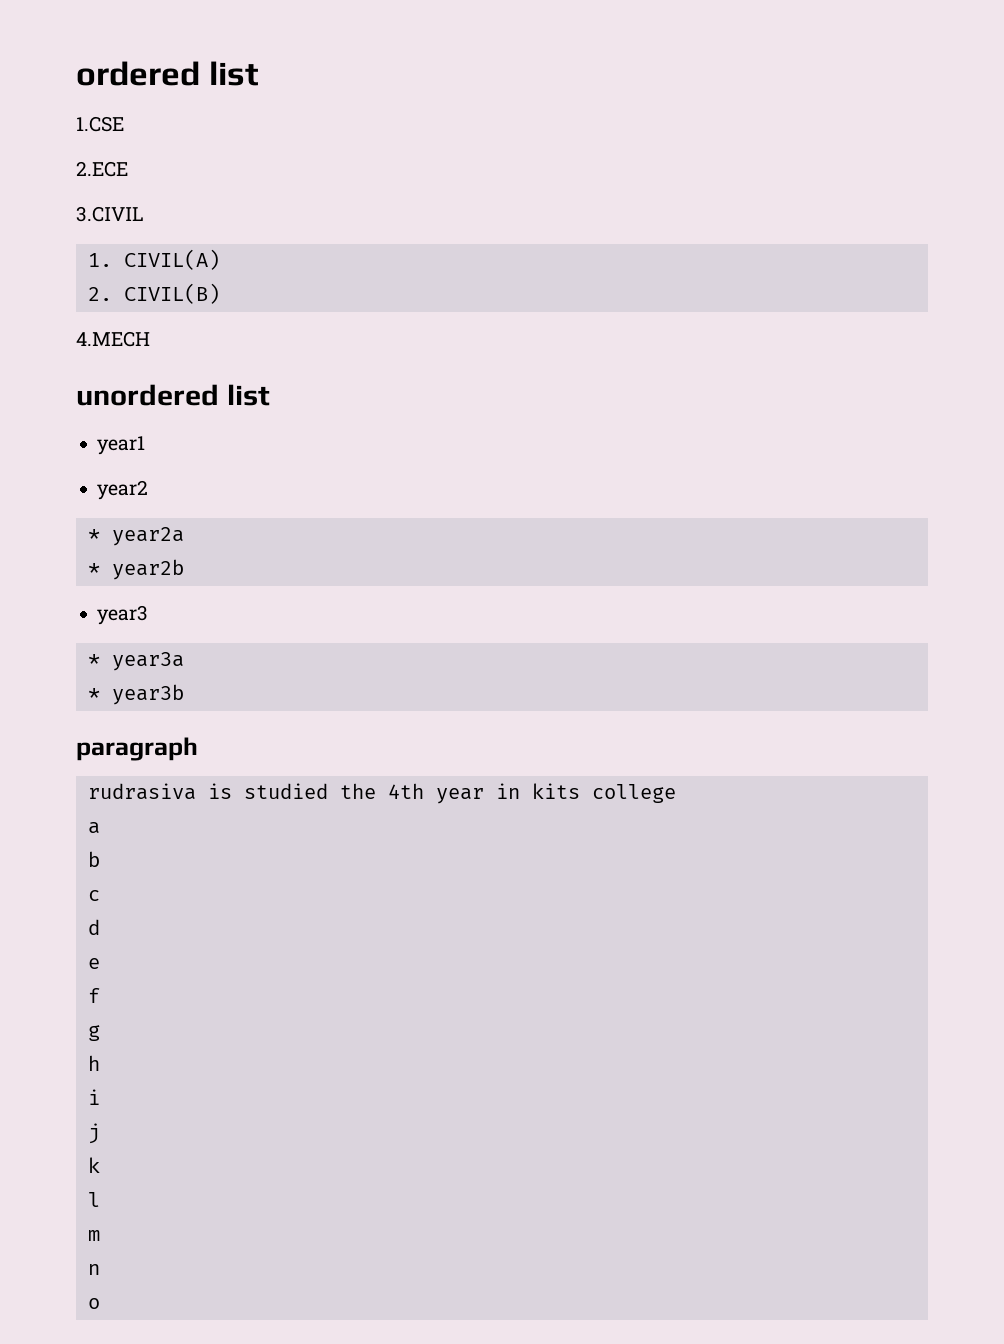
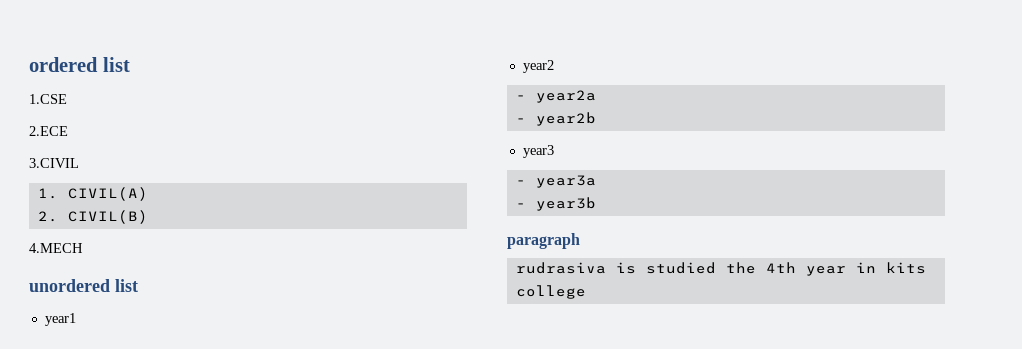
- * year2a
+ - year2a
- * year2b
+ - year2b
- * year3a
+ - year3a
- * year3b
+ - year3b
- a
- b
- c
- d
- e
- f
- g
- h
- i
- j
- k
- l
- m
- n
- o

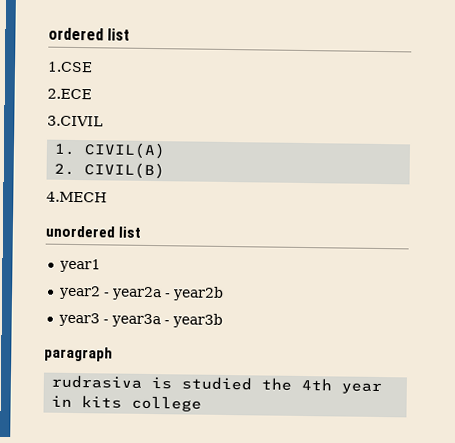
- year2
- - year2a
- - year2b
+ year2 - year2a - year2b
- year3
- - year3a
- - year3b
+ year3 - year3a - year3b

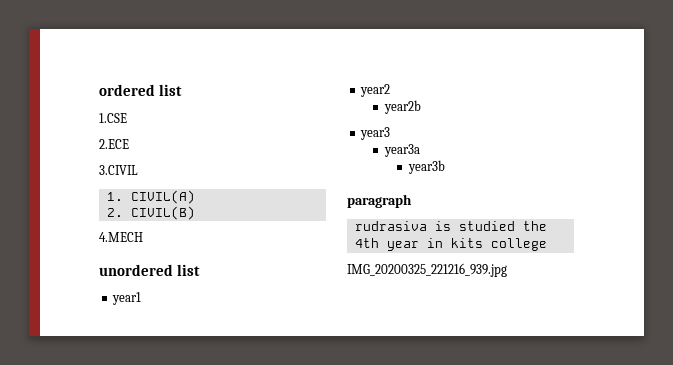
- year2 - year2a - year2b
+ year2
+ year2b
- year3 - year3a - year3b
+ year3
+ year3a
+ year3b
+ IMG_20200325_221216_939.jpg

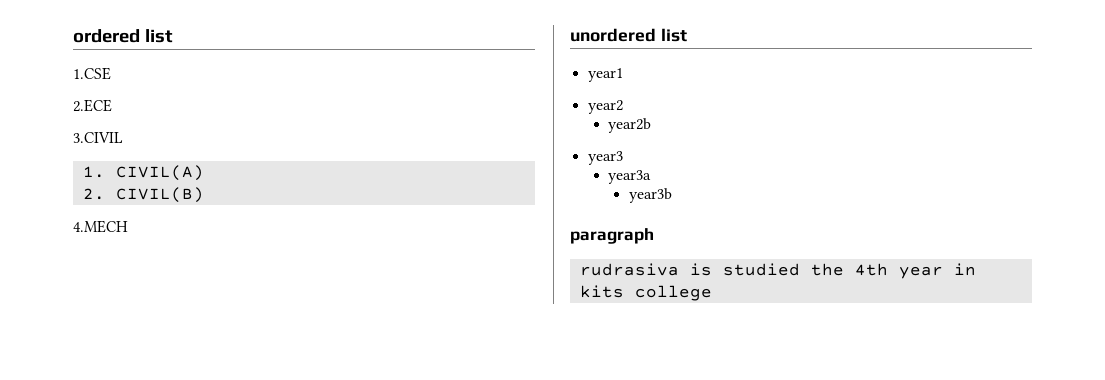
- IMG_20200325_221216_939.jpg

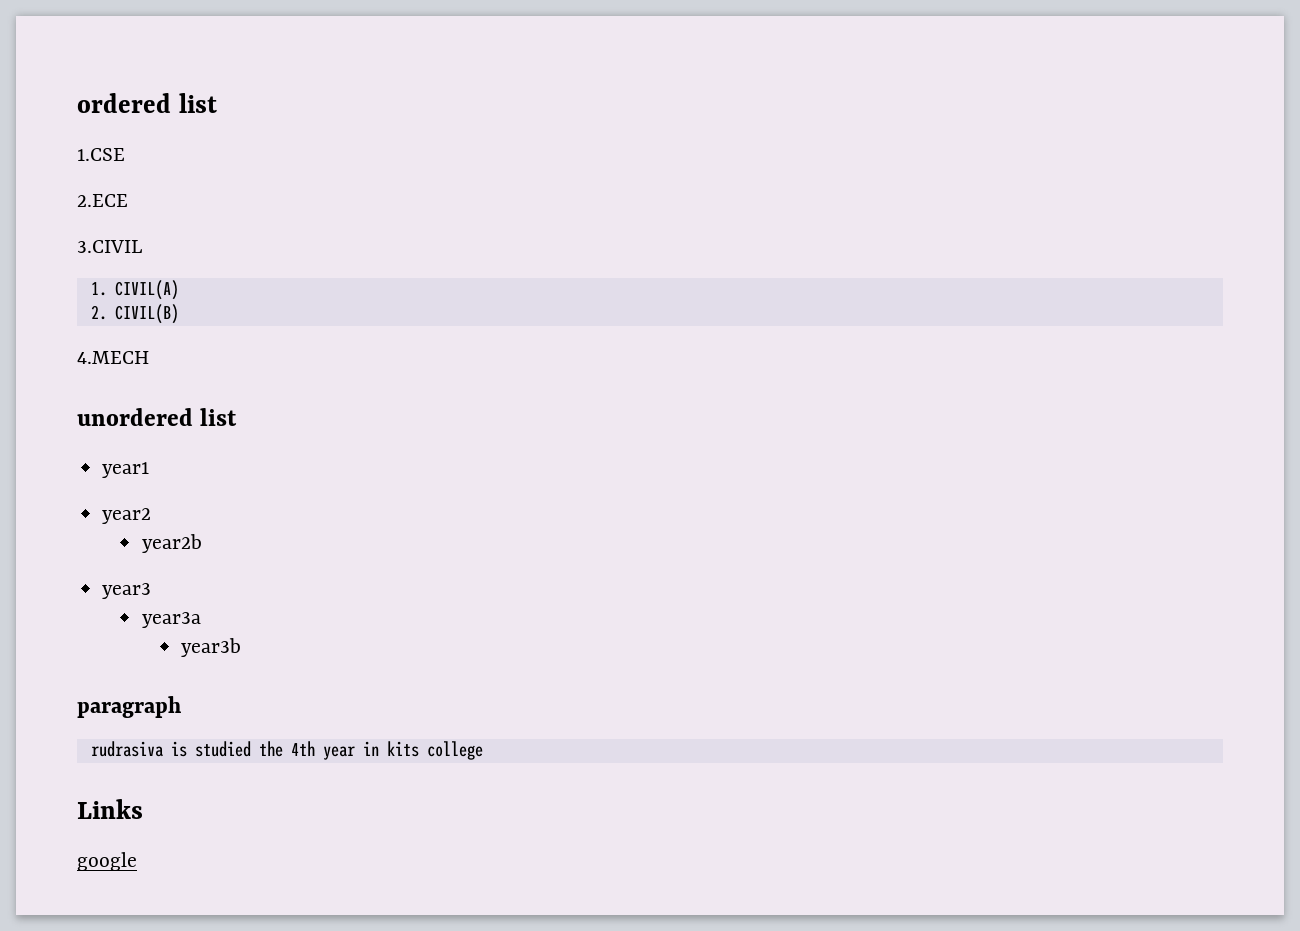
+ Links
+ google

